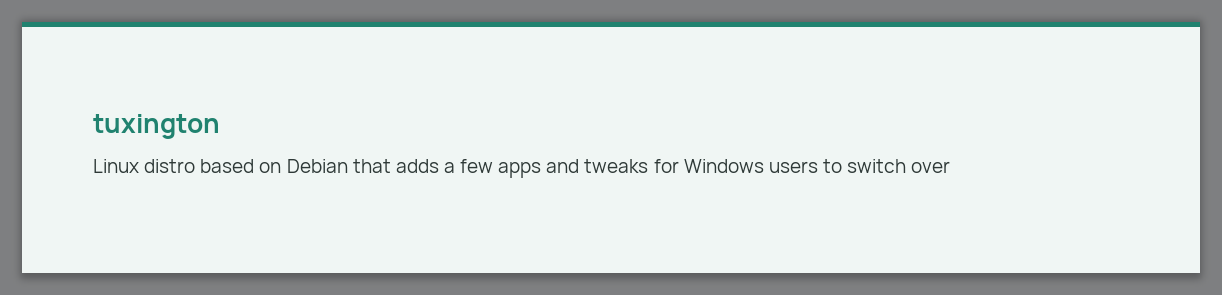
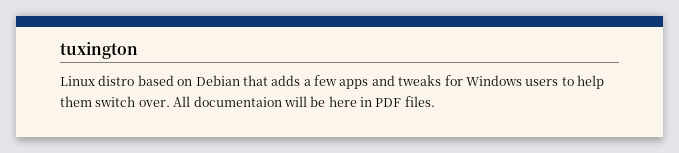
- Linux distro based on Debian that adds a few apps and tweaks for Windows users to switch over
+ Linux distro based on Debian that adds a few apps and tweaks for Windows users to help them switch over. All documentaion will be here in PDF files.

